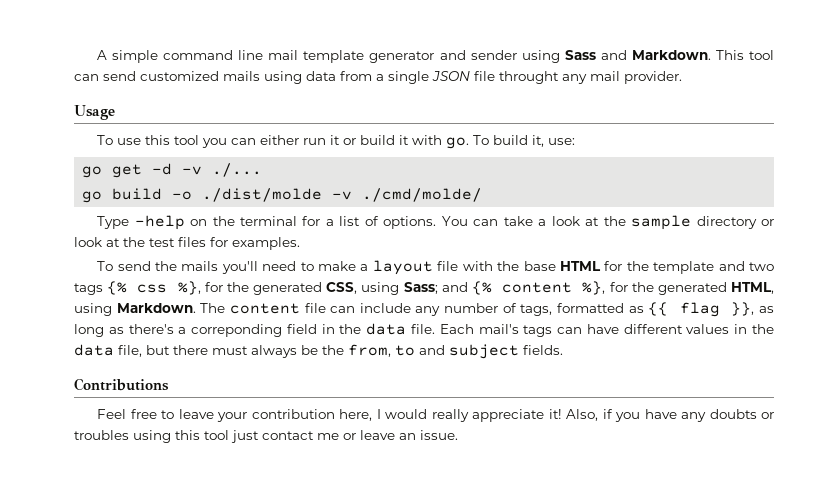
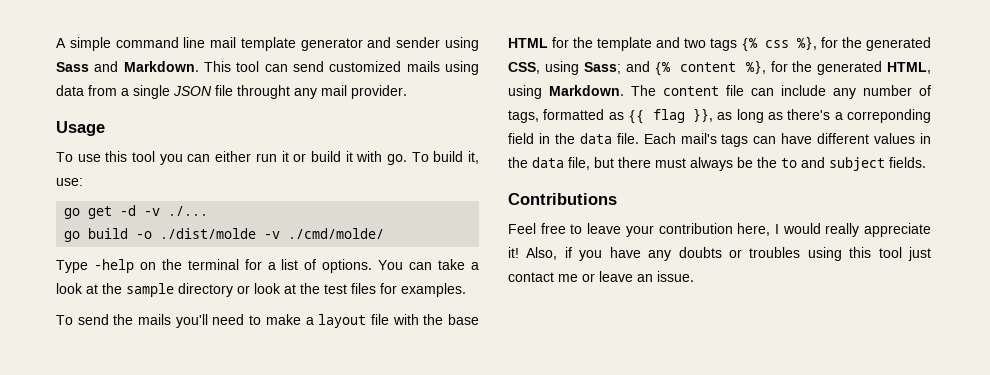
- Each mail's tags can have different values in the data file, but there must always be the from, to and subject fields.
+ Each mail's tags can have different values in the data file, but there must always be the to and subject fields.

